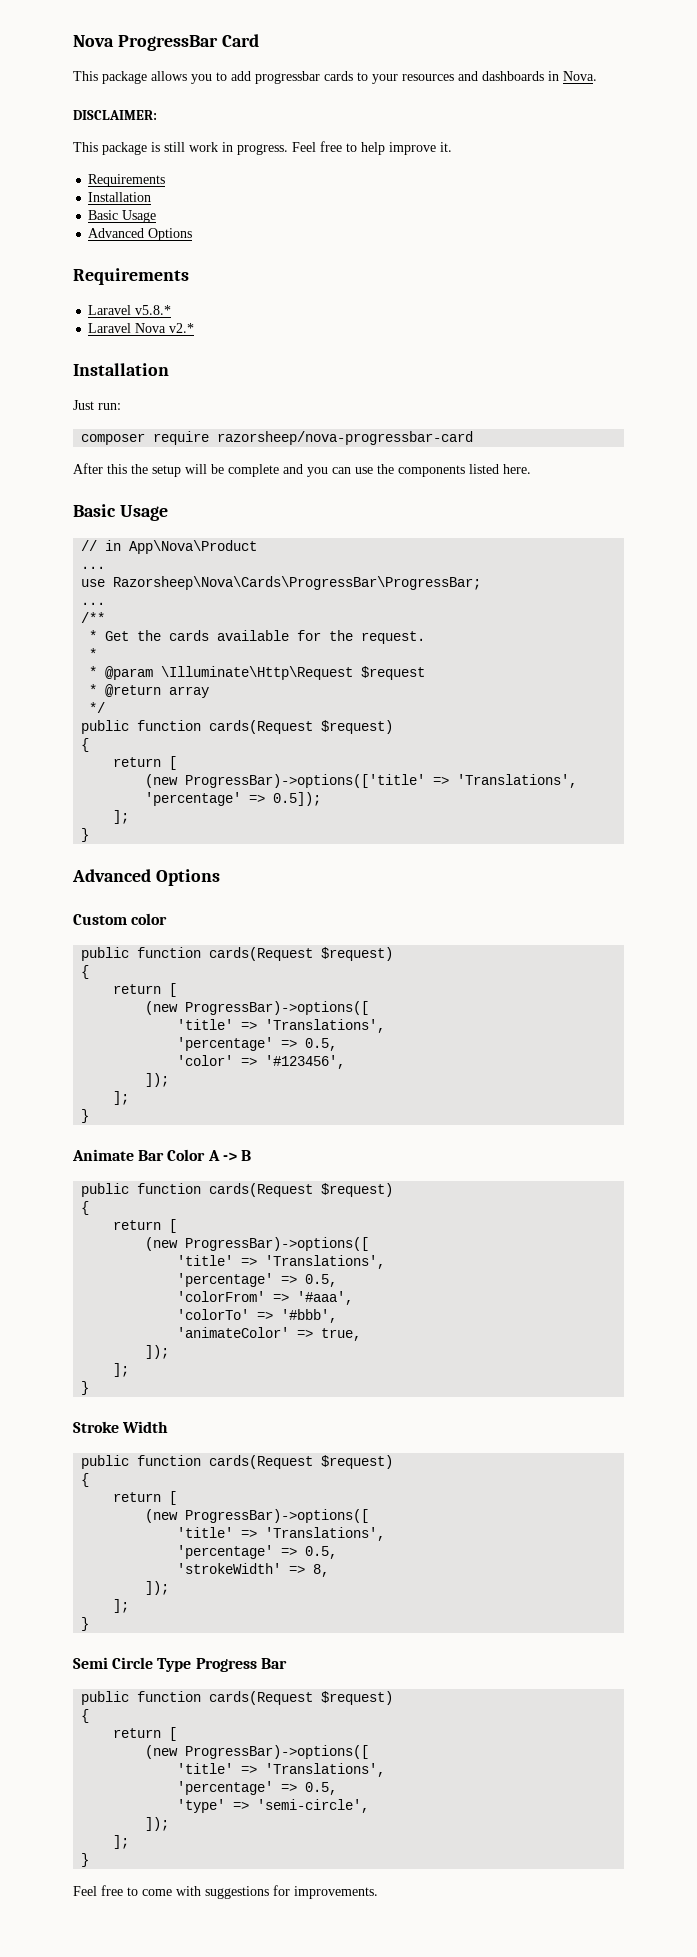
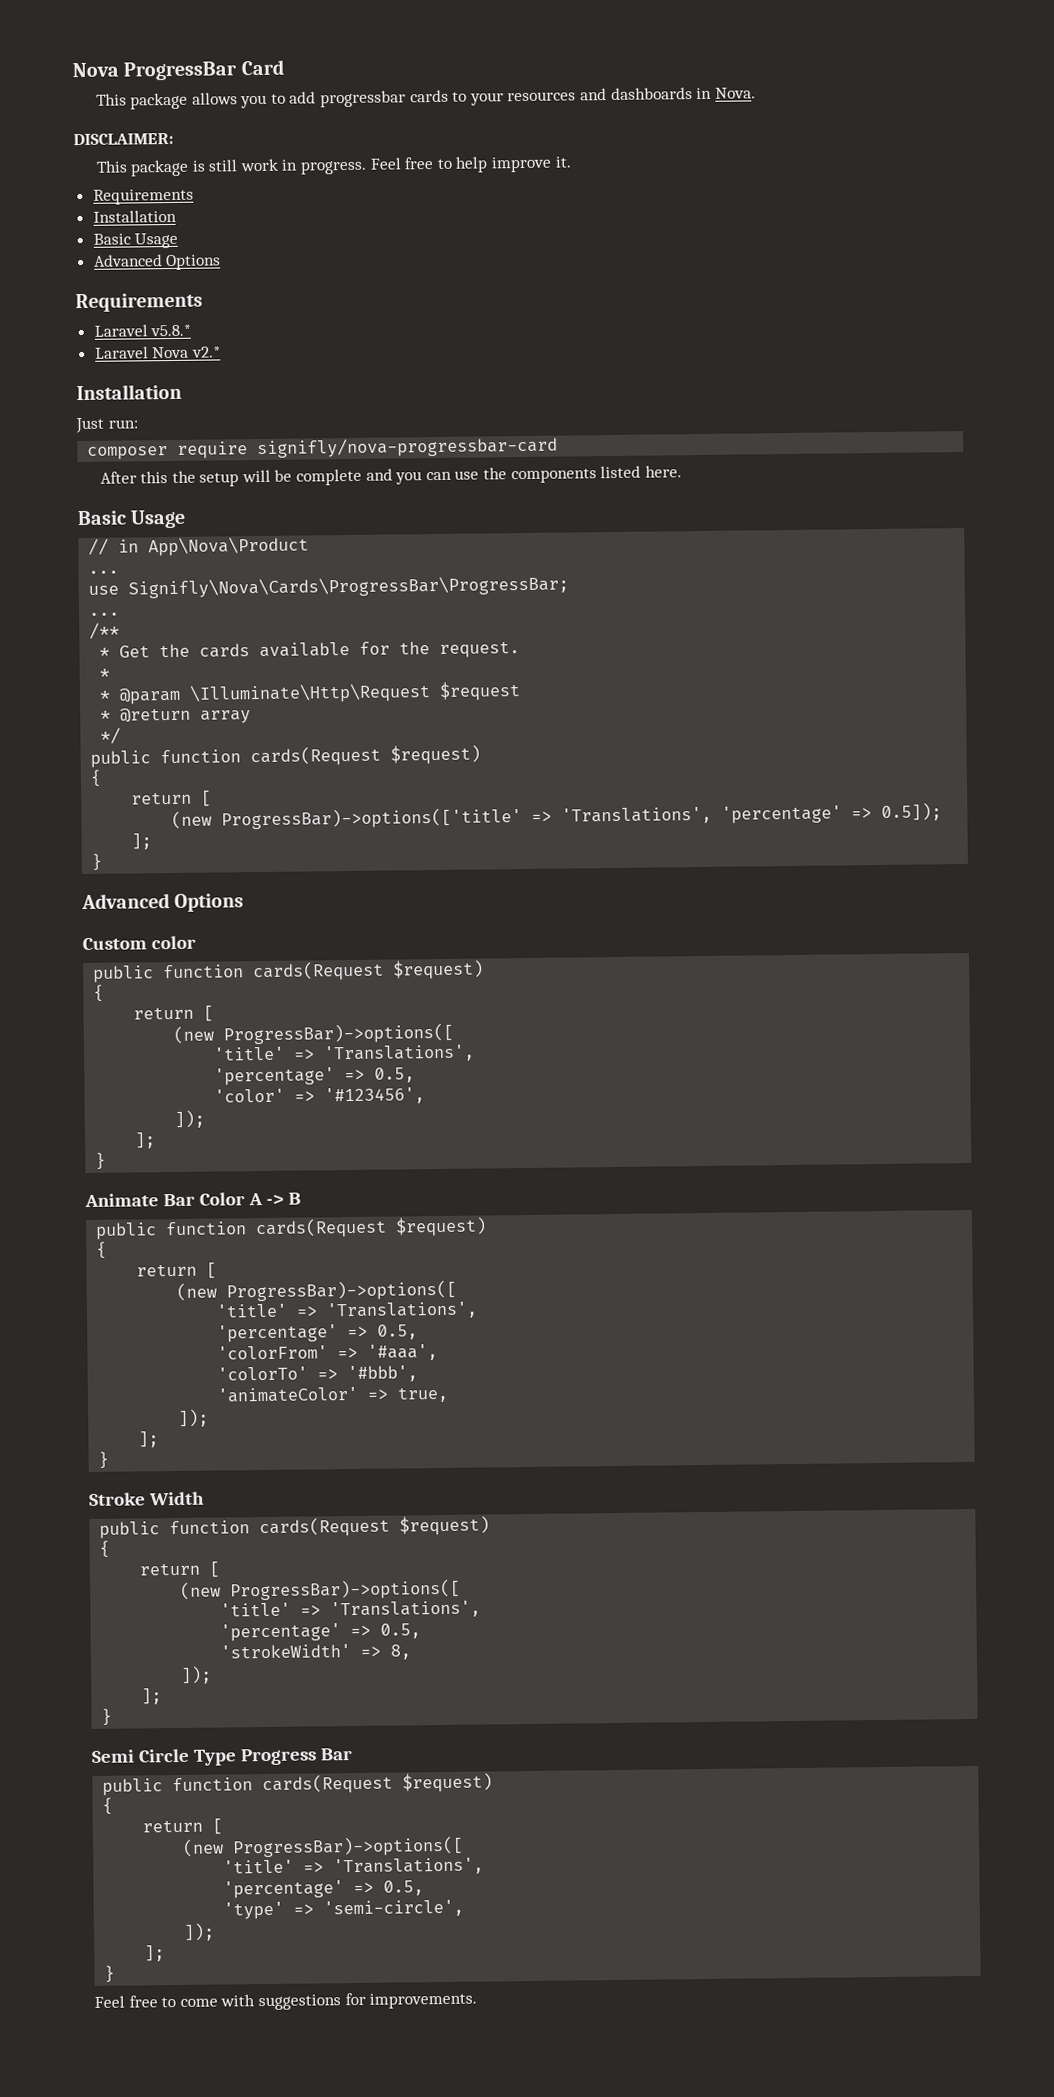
- composer require razorsheep/nova-progressbar-card
+ composer require signifly/nova-progressbar-card
- use Razorsheep\Nova\Cards\ProgressBar\ProgressBar;
+ use Signifly\Nova\Cards\ProgressBar\ProgressBar;

